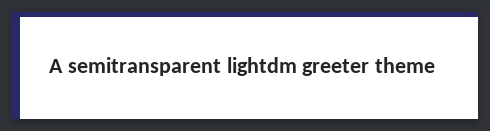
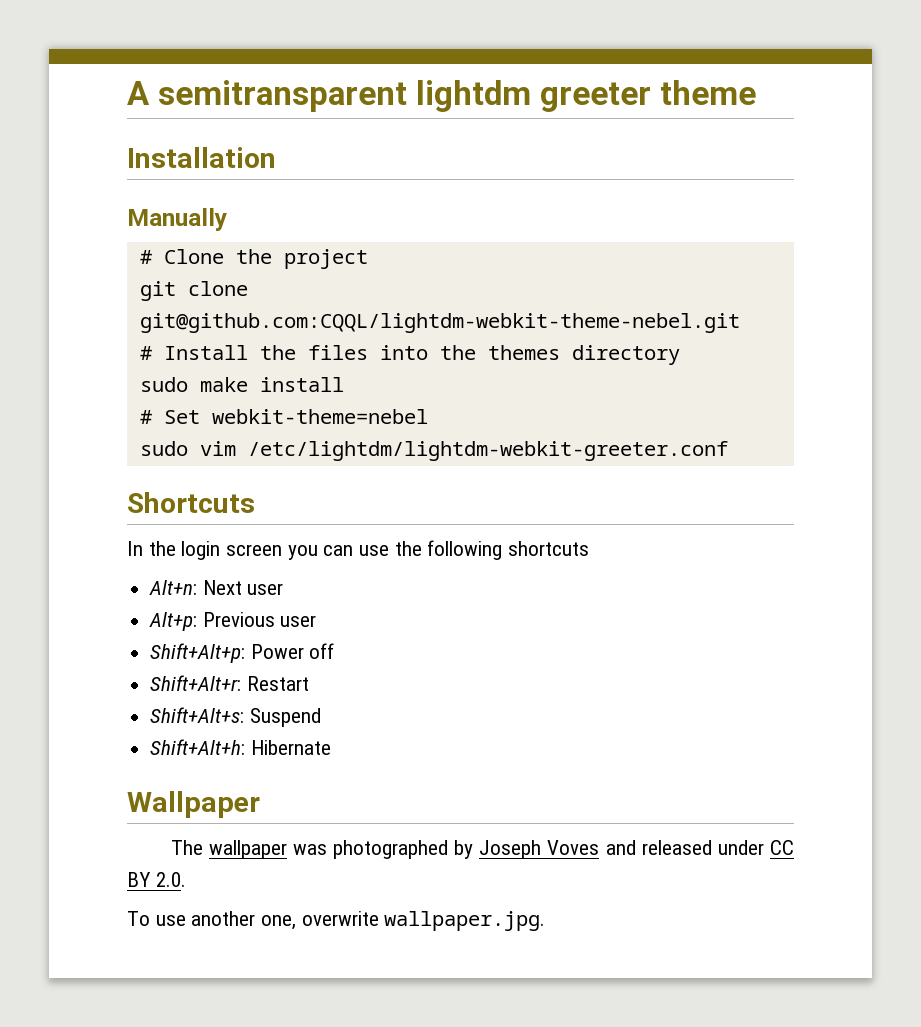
+ Installation
+ Manually
+ # Clone the project
+ git clone git@github.com:CQQL/lightdm-webkit-theme-nebel.git
+ # Install the files into the themes directory
+ sudo make install
+ # Set webkit-theme=nebel
+ sudo vim /etc/lightdm/lightdm-webkit-greeter.conf
+ Shortcuts
+ In the login screen you can use the following shortcuts
+ Alt+n: Next user
+ Alt+p: Previous user
+ Shift+Alt+p: Power off
+ Shift+Alt+r: Restart
+ Shift+Alt+s: Suspend
+ Shift+Alt+h: Hibernate
+ Wallpaper
+ The wallpaper was photographed by Joseph Voves and released under CC BY 2.0.
+ To use another one, overwrite wallpaper.jpg.

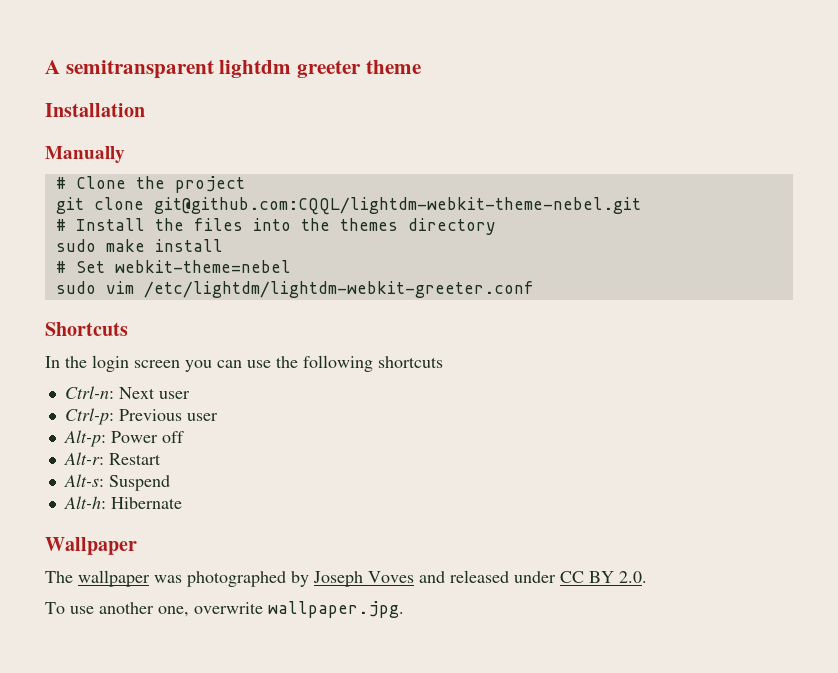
- Alt+n: Next user
+ Ctrl-n: Next user
- Alt+p: Previous user
+ Ctrl-p: Previous user
- Shift+Alt+p: Power off
+ Alt-p: Power off
- Shift+Alt+r: Restart
+ Alt-r: Restart
- Shift+Alt+s: Suspend
+ Alt-s: Suspend
- Shift+Alt+h: Hibernate
+ Alt-h: Hibernate

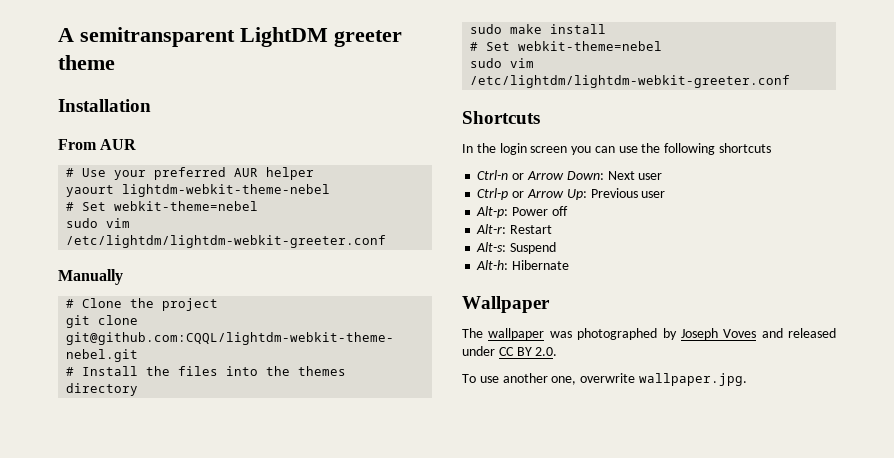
- A semitransparent lightdm greeter theme
+ A semitransparent LightDM greeter theme
+ From AUR
+ # Use your preferred AUR helper
+ yaourt lightdm-webkit-theme-nebel
+ # Set webkit-theme=nebel
+ sudo vim /etc/lightdm/lightdm-webkit-greeter.conf
- Ctrl-n: Next user
- Ctrl-p: Previous user
+ Ctrl-n or Arrow Down: Next user
+ Ctrl-p or Arrow Up: Previous user

